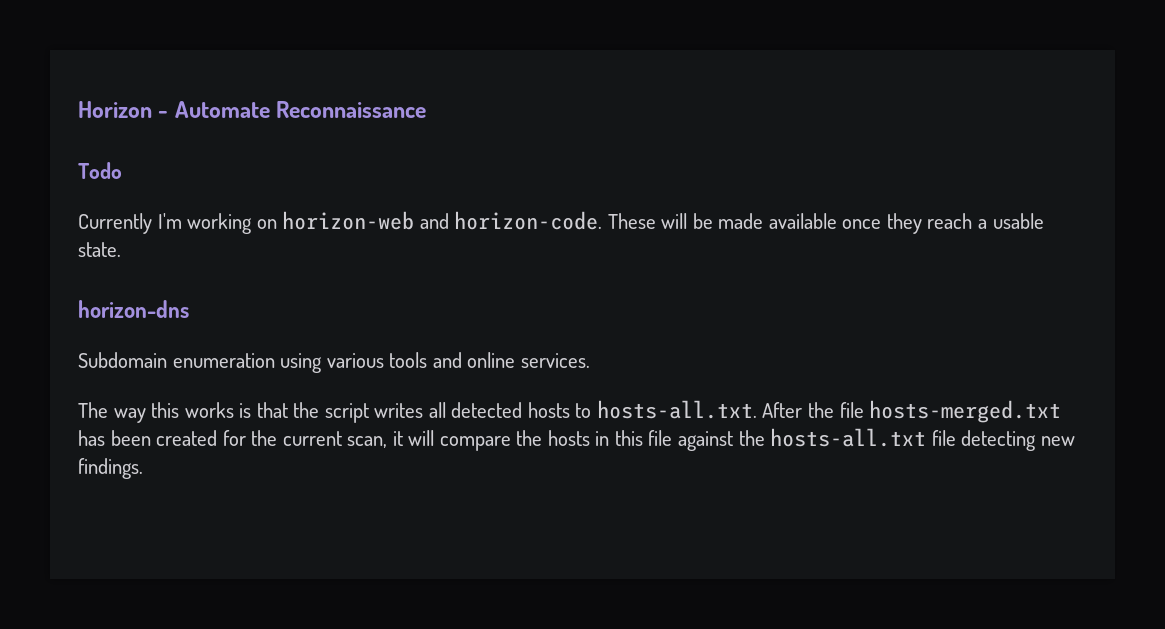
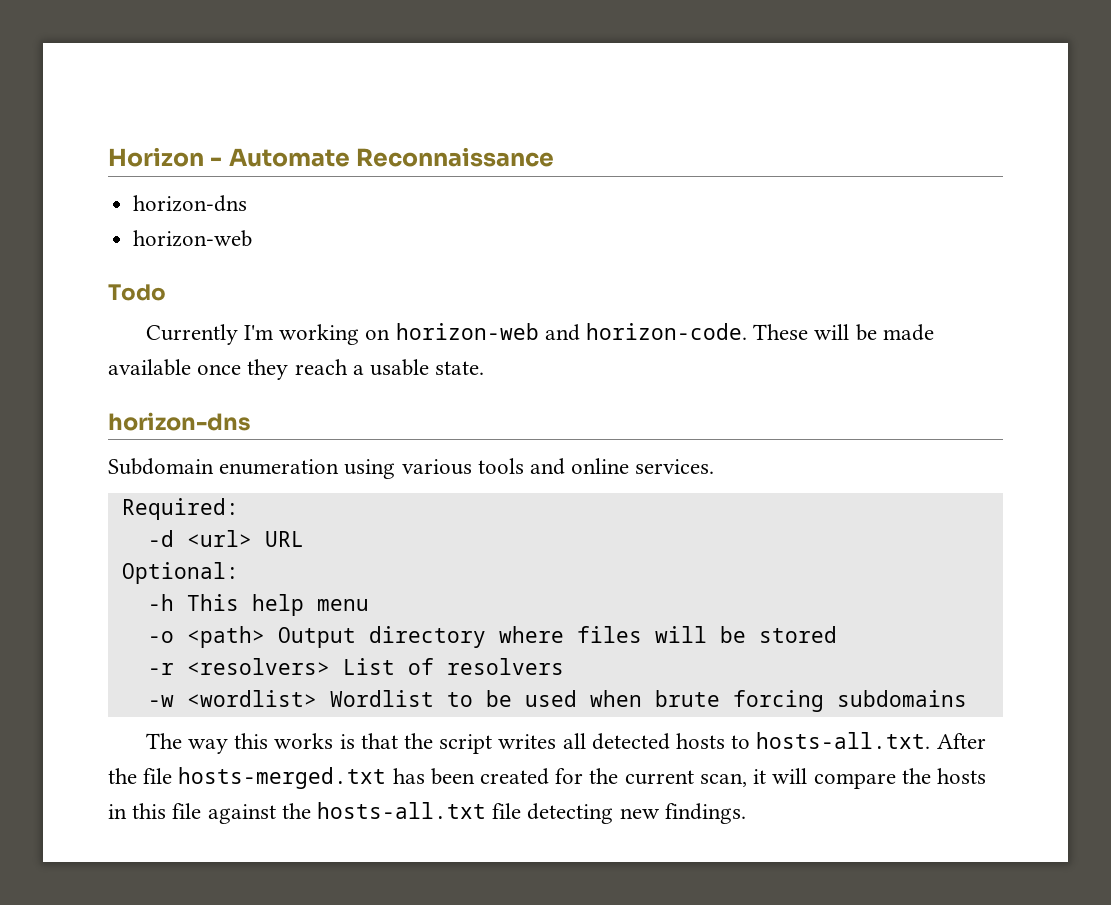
  Horizon - Automate Reconnaissance
+ horizon-dns
+ horizon-web
+ Required:
+ -d <url> URL
+ Optional:
+ -h This help menu
+ -o <path> Output directory where files will be stored
+ -r <resolvers> List of resolvers
+ -w <wordlist> Wordlist to be used when brute forcing subdomains

